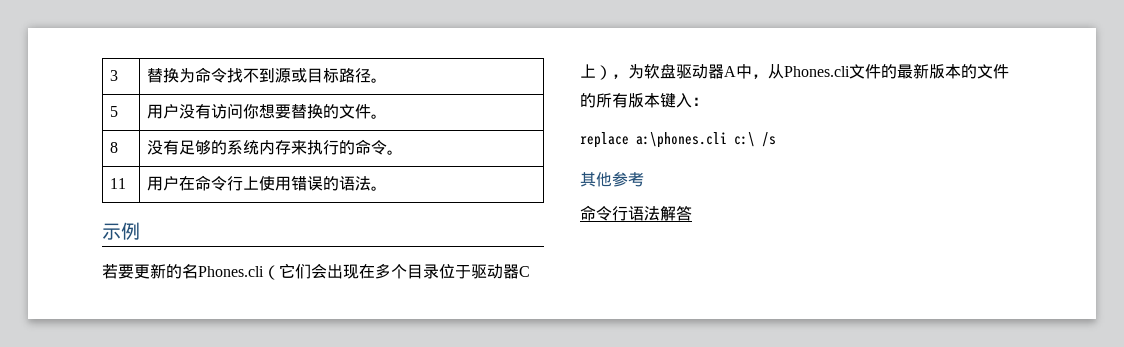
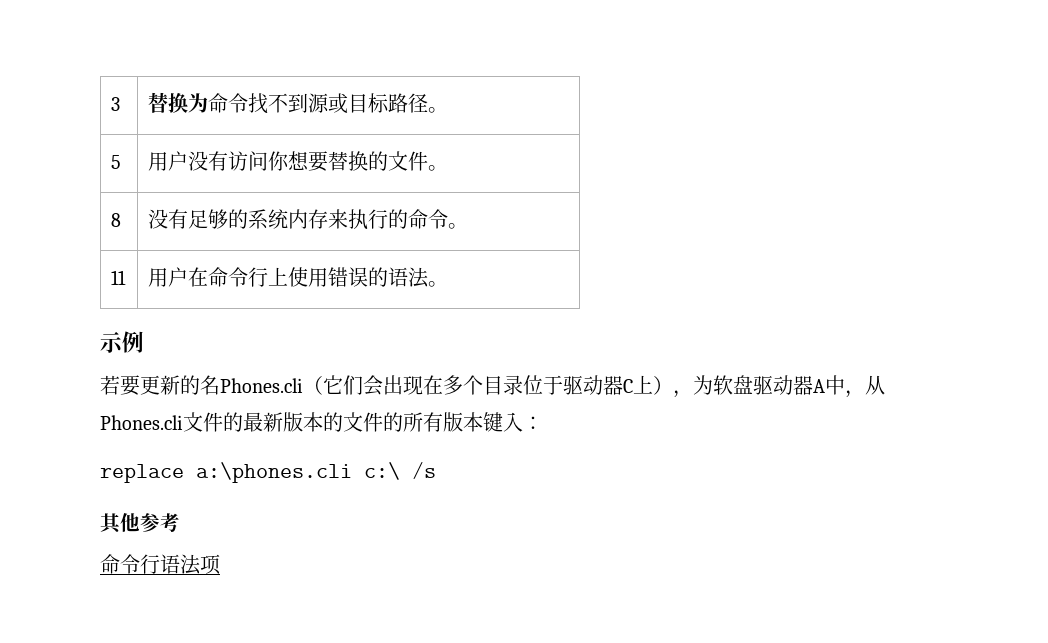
- 命令行语法解答
+ 命令行语法项

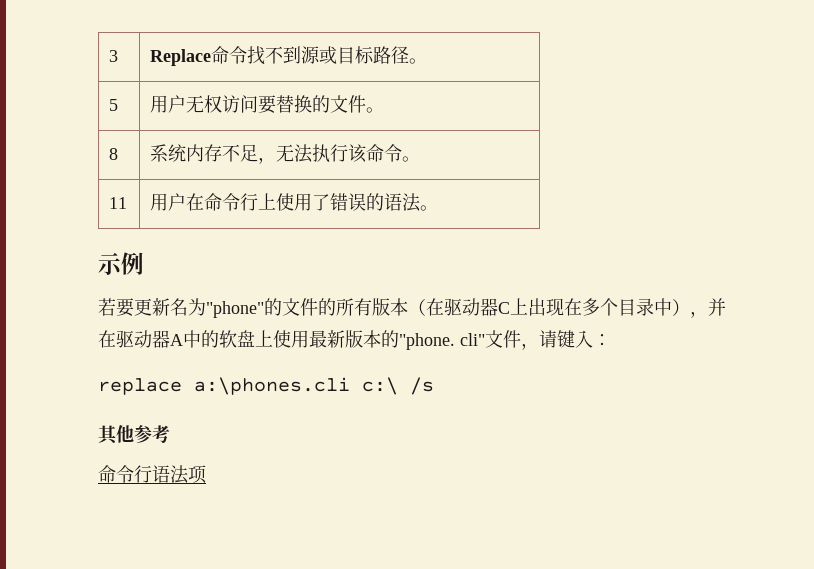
- 3 | 替换为命令找不到源或目标路径。
+ 3 | Replace命令找不到源或目标路径。
- 5 | 用户没有访问你想要替换的文件。
+ 5 | 用户无权访问要替换的文件。
- 8 | 没有足够的系统内存来执行的命令。
+ 8 | 系统内存不足，无法执行该命令。
- 11 | 用户在命令行上使用错误的语法。
+ 11 | 用户在命令行上使用了错误的语法。
- 若要更新的名Phones.cli（它们会出现在多个目录位于驱动器C上），为软盘驱动器A中，从Phones.cli文件的最新版本的文件的所有版本键入：
+ 若要更新名为"phone"的文件的所有版本（在驱动器C上出现在多个目录中），并在驱动器A中的软盘上使用最新版本的"phone. cli"文件，请键入：

